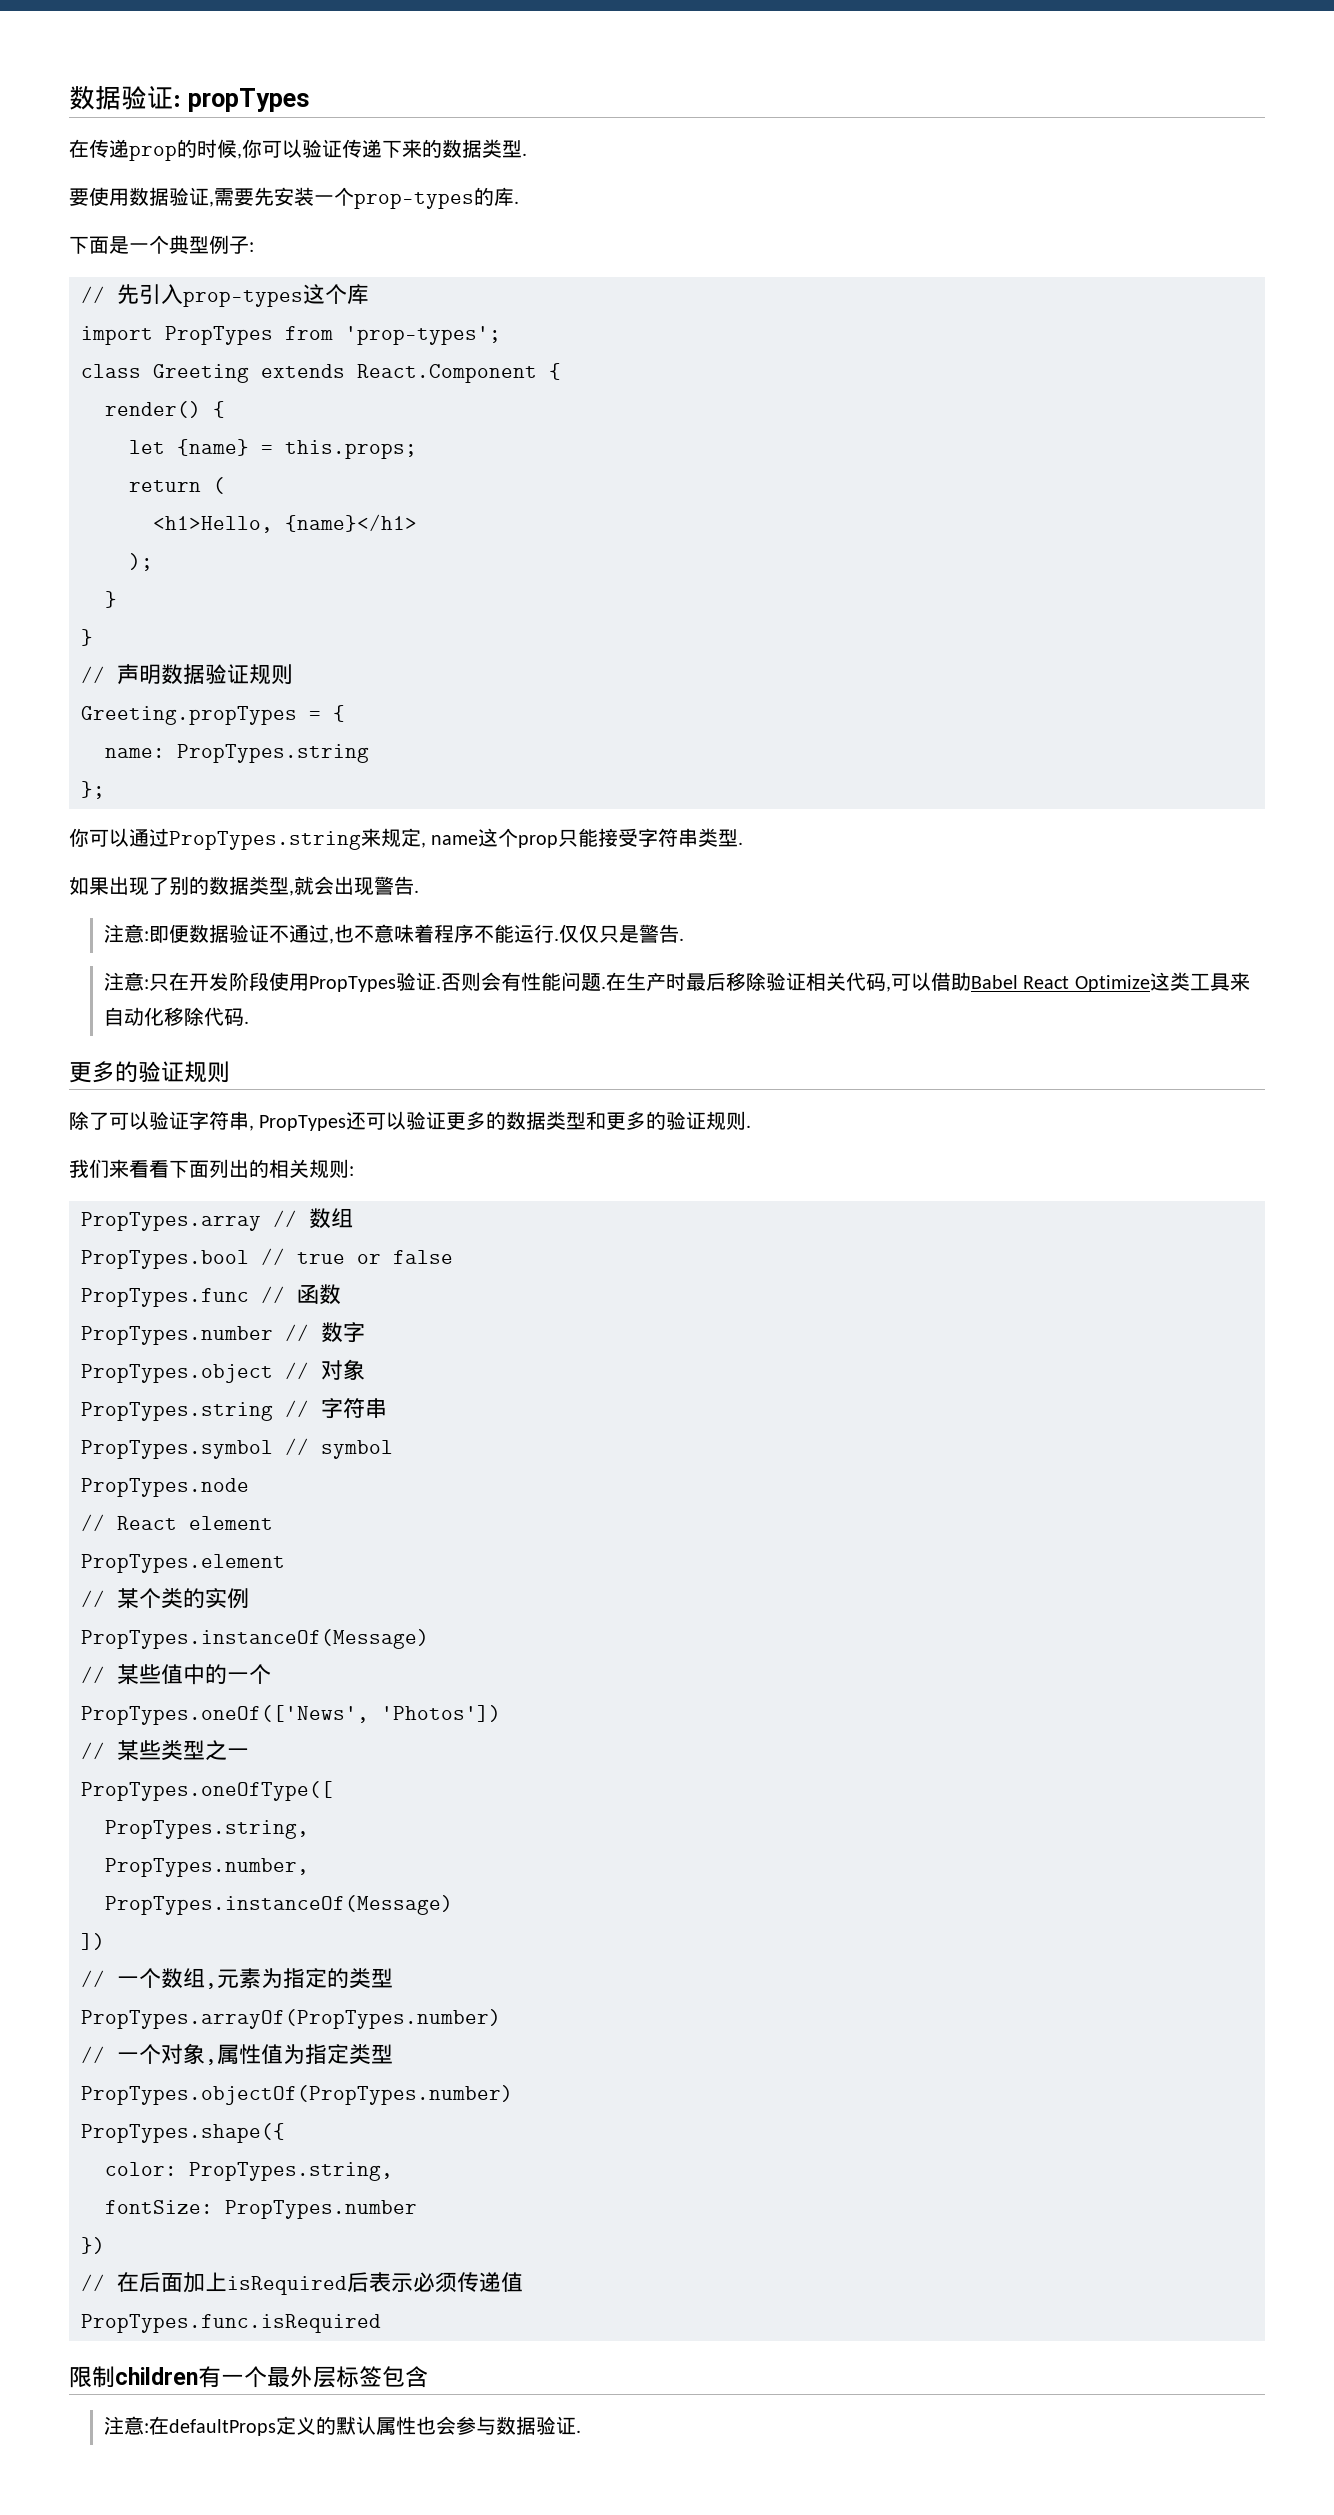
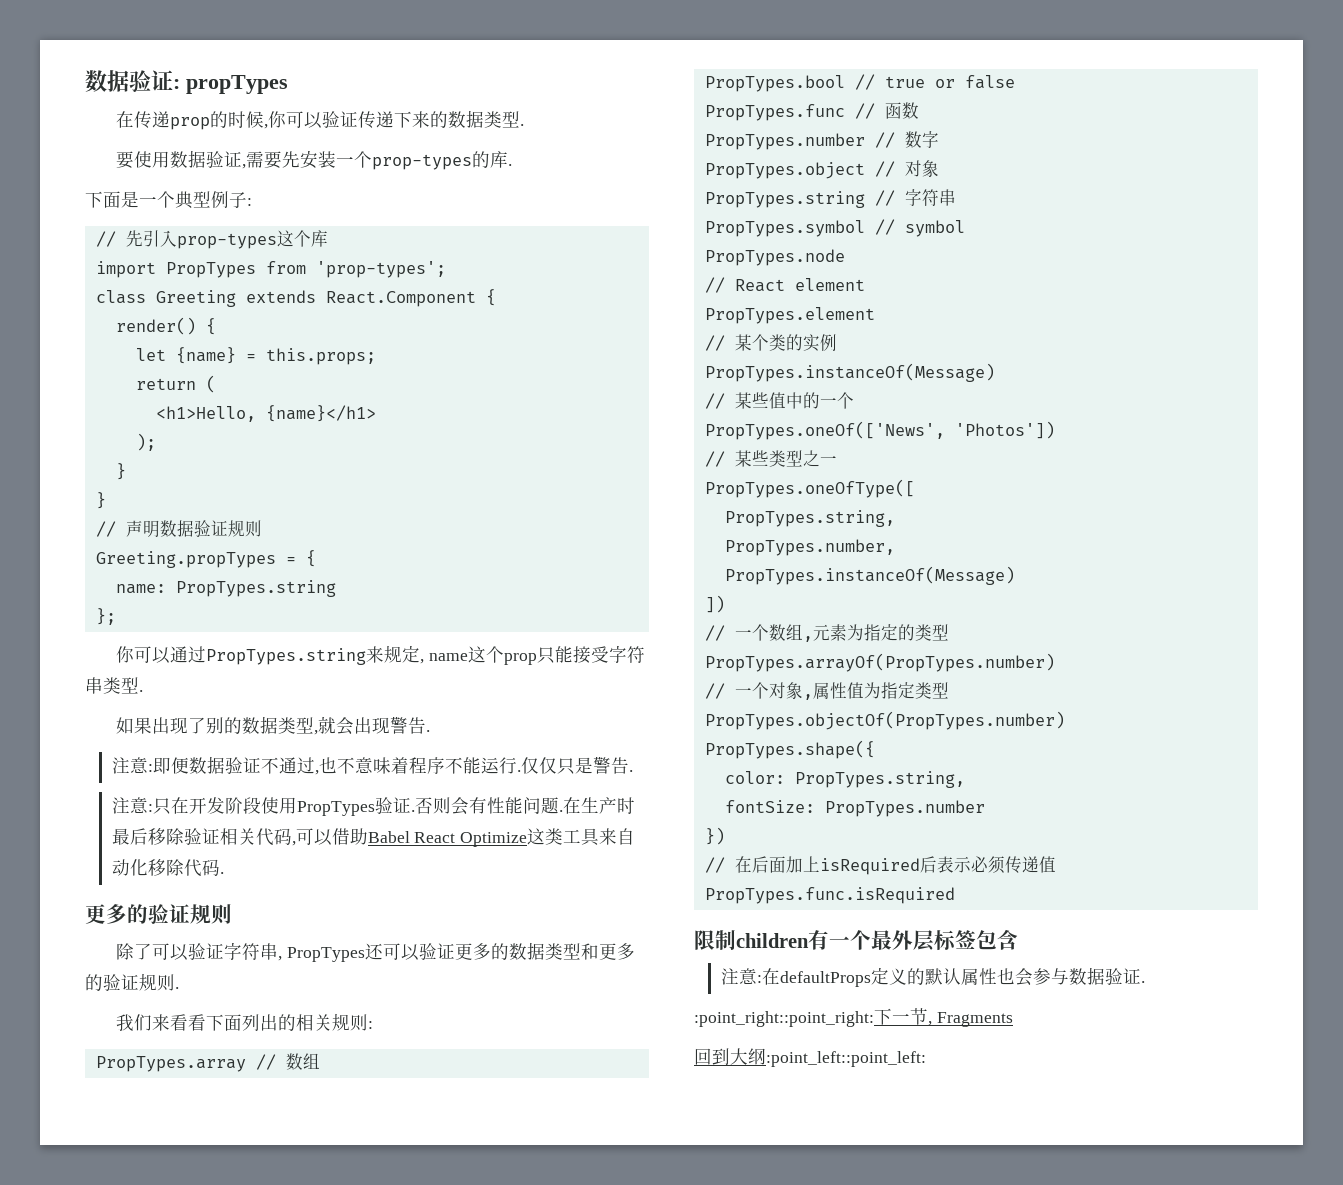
+ :point_right::point_right:下一节, Fragments
+ 回到大纲:point_left::point_left:

